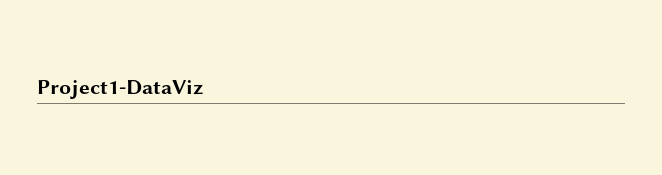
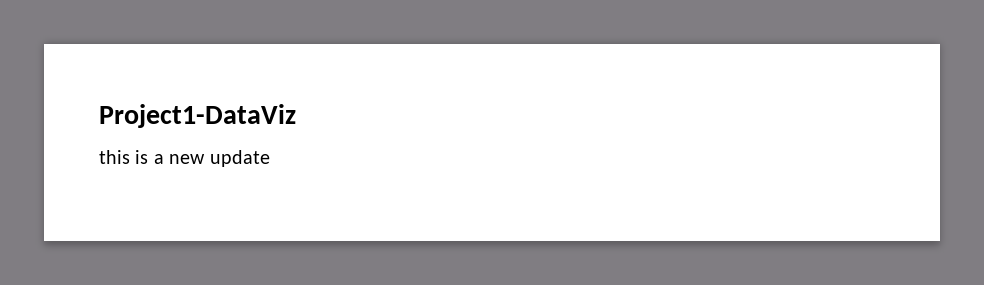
+ this is a new update

